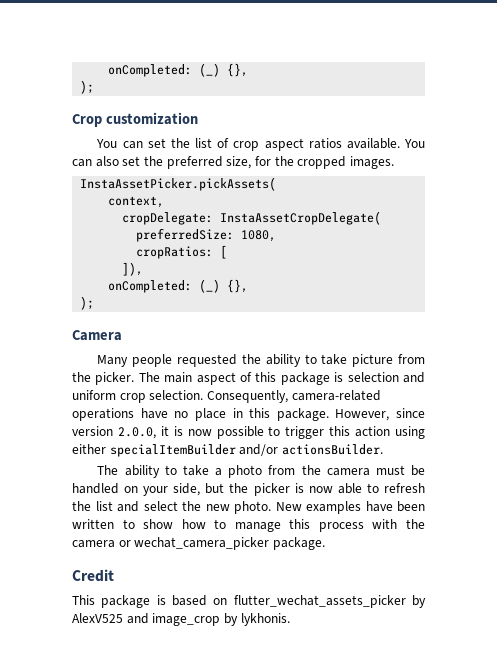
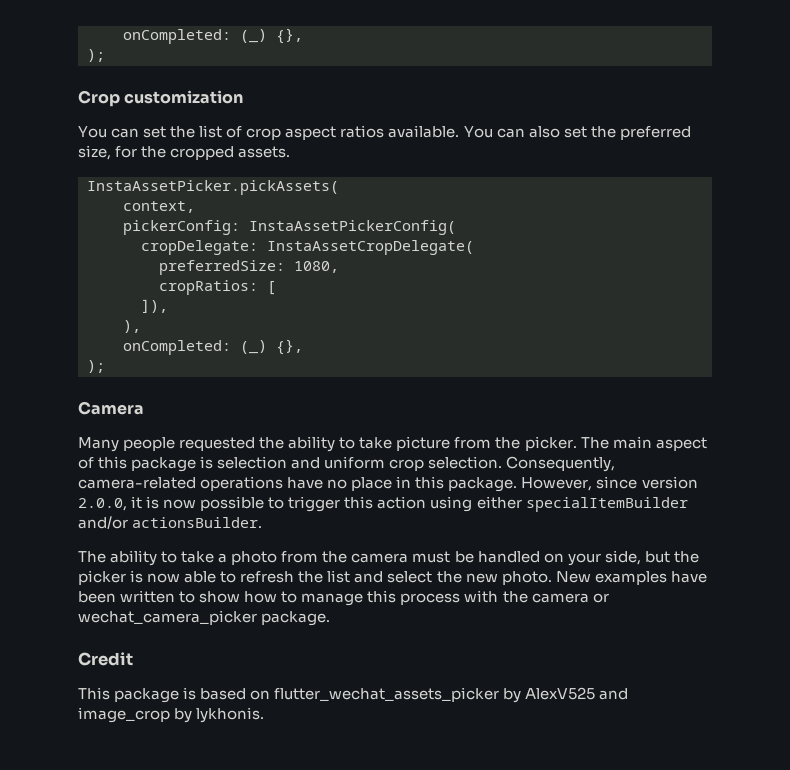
- You can also set the preferred size, for the cropped images.
+ You can also set the preferred size, for the cropped assets.
+ pickerConfig: InstaAssetPickerConfig(
+ ),

